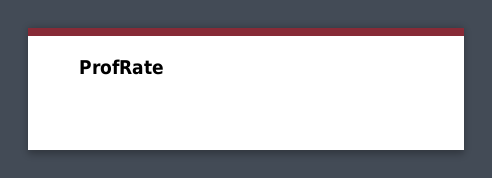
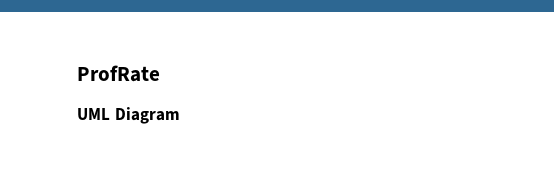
+ UML Diagram

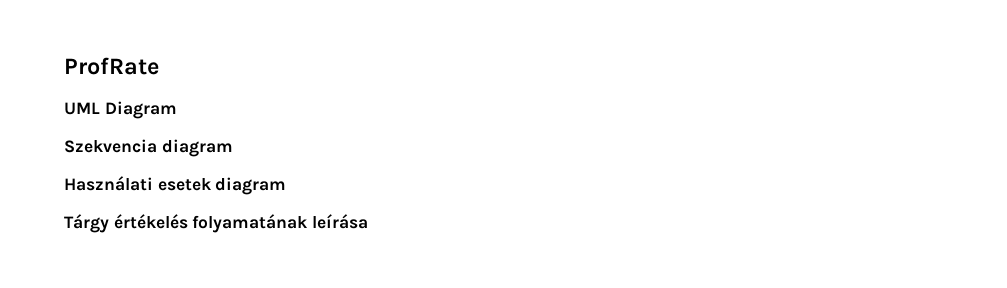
+ Szekvencia diagram
+ Használati esetek diagram
+ Tárgy értékelés folyamatának leírása

